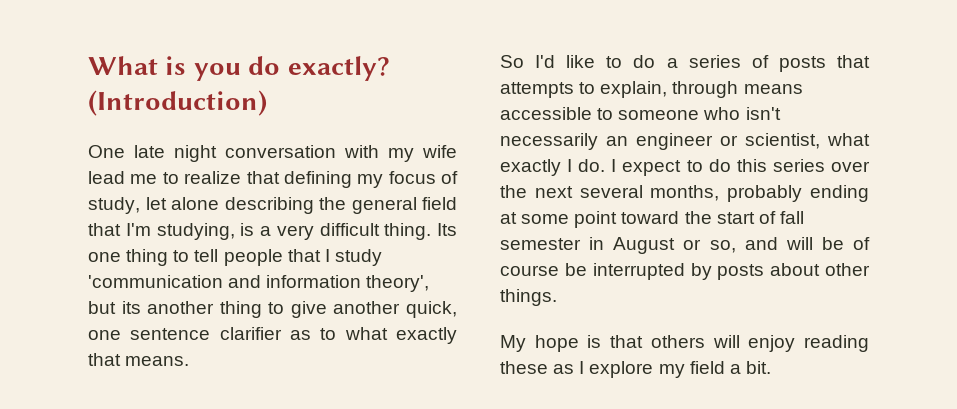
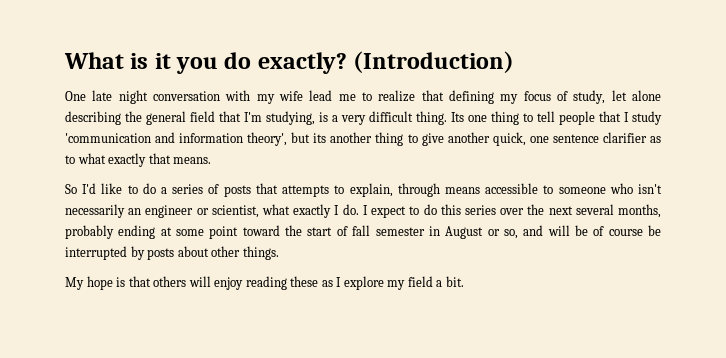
- What is you do exactly?
+ What is it you do exactly?

